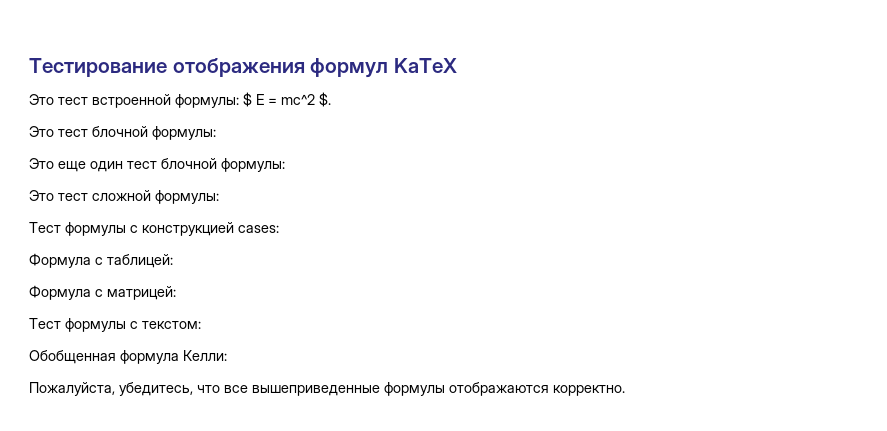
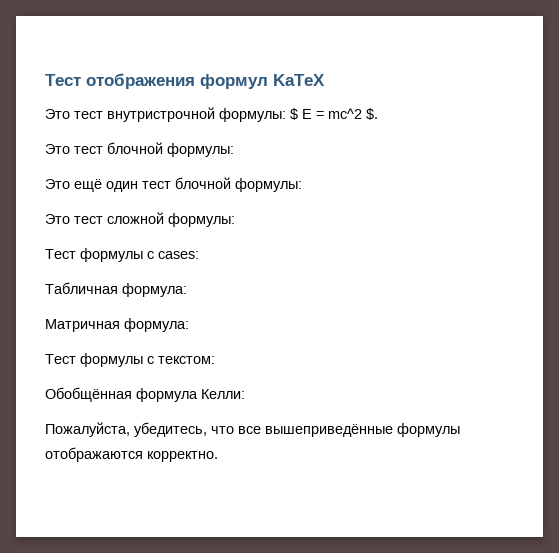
- Тестирование отображения формул KaTeX
+ Тест отображения формул KaTeX
- Это тест встроенной формулы: $ E = mc^2 $.
+ Это тест внутристрочной формулы: $ E = mc^2 $.
- Это еще один тест блочной формулы:
+ Это ещё один тест блочной формулы:
- Тест формулы с конструкцией cases:
+ Тест формулы с cases:
- Формула с таблицей:
- Формула с матрицей:
+ Табличная формула:
+ Матричная формула:
- Обобщенная формула Келли:
+ Обобщённая формула Келли:
- Пожалуйста, убедитесь, что все вышеприведенные формулы отображаются корректно.
+ Пожалуйста, убедитесь, что все вышеприведённые формулы отображаются корректно.

